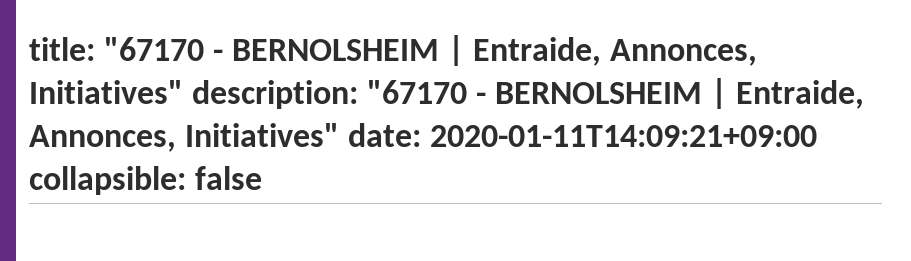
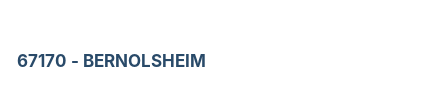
- title: "67170 - BERNOLSHEIM | Entraide, Annonces, Initiatives" description: "67170 - BERNOLSHEIM | Entraide, Annonces, Initiatives" date: 2020-01-11T14:09:21+09:00 collapsible: false
+ 67170 - BERNOLSHEIM

